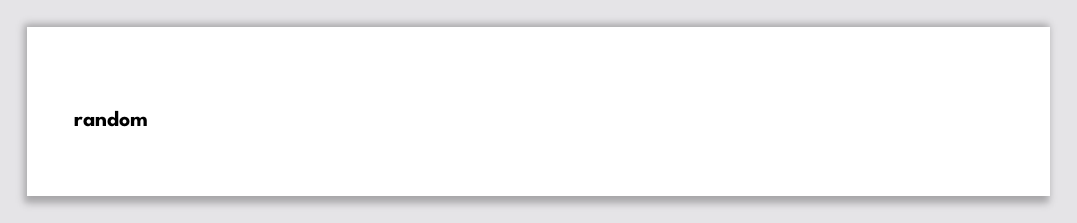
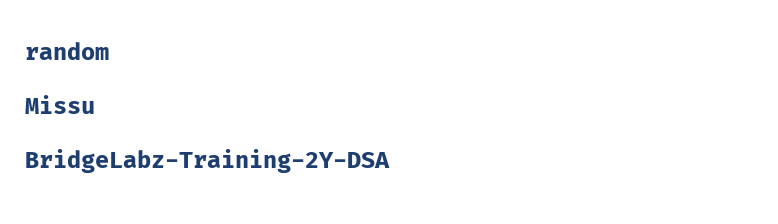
+ Missu
+ BridgeLabz-Training-2Y-DSA

